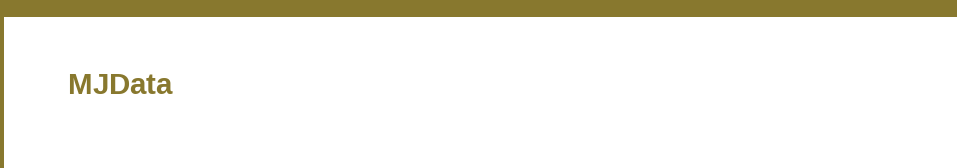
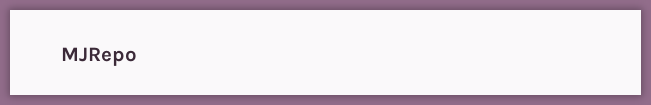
- MJData
+ MJRepo

